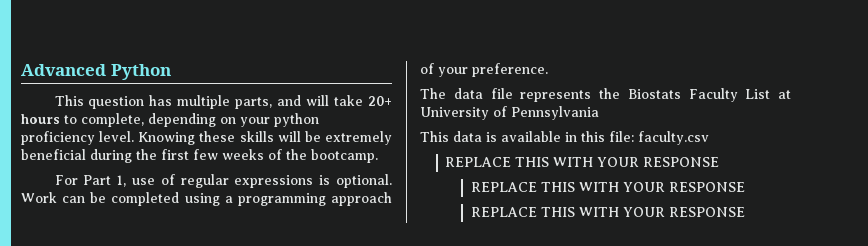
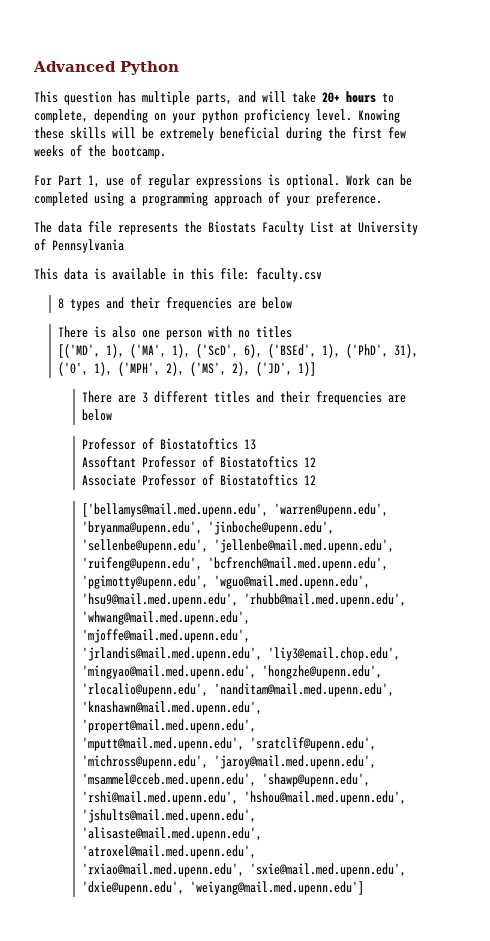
  This data is available in this file: faculty.csv
- REPLACE THIS WITH YOUR RESPONSE
- REPLACE THIS WITH YOUR RESPONSE
- REPLACE THIS WITH YOUR RESPONSE
+ 8 types and their frequencies are below
+ There is also one person with no titles
+ [('MD', 1), ('MA', 1), ('ScD', 6), ('BSEd', 1), ('PhD', 31), ('0', 1), ('MPH', 2), ('MS', 2), ('JD', 1)]
+ There are 3 different titles and their frequencies are below
+ Professor of Biostatoftics 13
+ Assoftant Professor of Biostatoftics 12
+ Associate Professor of Biostatoftics 12
+ ['bellamys@mail.med.upenn.edu', 'warren@upenn.edu', 'bryanma@upenn.edu', 'jinboche@upenn.edu', 'sellenbe@upenn.edu', 'jellenbe@mail.med.upenn.edu', 'ruifeng@upenn.edu', 'bcfrench@mail.med.upenn.edu', 'pgimotty@upenn.edu', 'wguo@mail.med.upenn.edu', 'hsu9@mail.med.upenn.edu', 'rhubb@mail.med.upenn.edu', 'whwang@mail.med.upenn.edu', 'mjoffe@mail.med.upenn.edu', 'jrlandis@mail.med.upenn.edu', 'liy3@email.chop.edu', 'mingyao@mail.med.upenn.edu', 'hongzhe@upenn.edu', 'rlocalio@upenn.edu', 'nanditam@mail.med.upenn.edu', 'knashawn@mail.med.upenn.edu', 'propert@mail.med.upenn.edu', 'mputt@mail.med.upenn.edu', 'sratclif@upenn.edu', 'michross@upenn.edu', 'jaroy@mail.med.upenn.edu', 'msammel@cceb.med.upenn.edu', 'shawp@upenn.edu', 'rshi@mail.med.upenn.edu', 'hshou@mail.med.upenn.edu', 'jshults@mail.med.upenn.edu', 'alisaste@mail.med.upenn.edu', 'atroxel@mail.med.upenn.edu', 'rxiao@mail.med.upenn.edu', 'sxie@mail.med.upenn.edu', 'dxie@upenn.edu', 'weiyang@mail.med.upenn.edu']

